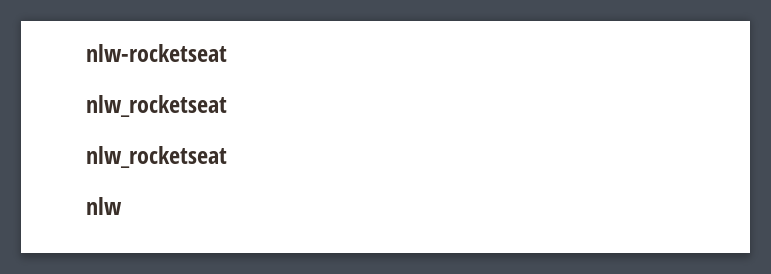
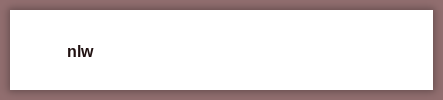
- nlw-rocketseat
- nlw_rocketseat
- nlw_rocketseat

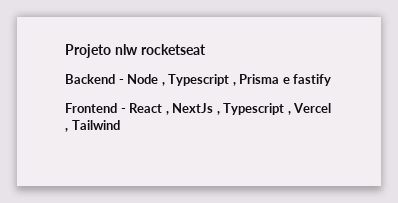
- nlw
+ Projeto nlw rocketseat
+ Backend - Node , Typescript , Prisma e fastify
+ Frontend - React , NextJs , Typescript , Vercel , Tailwind

